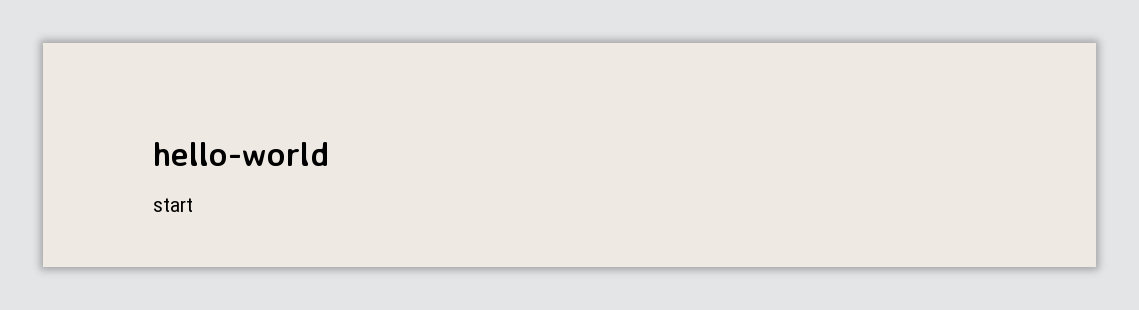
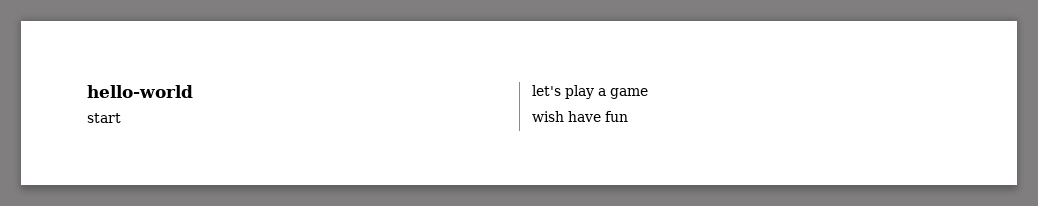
+ let's play a game
+ wish have fun

